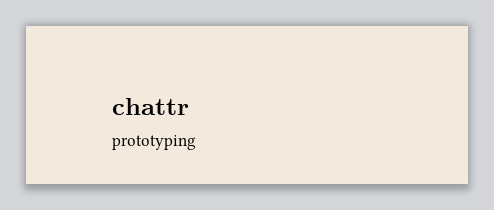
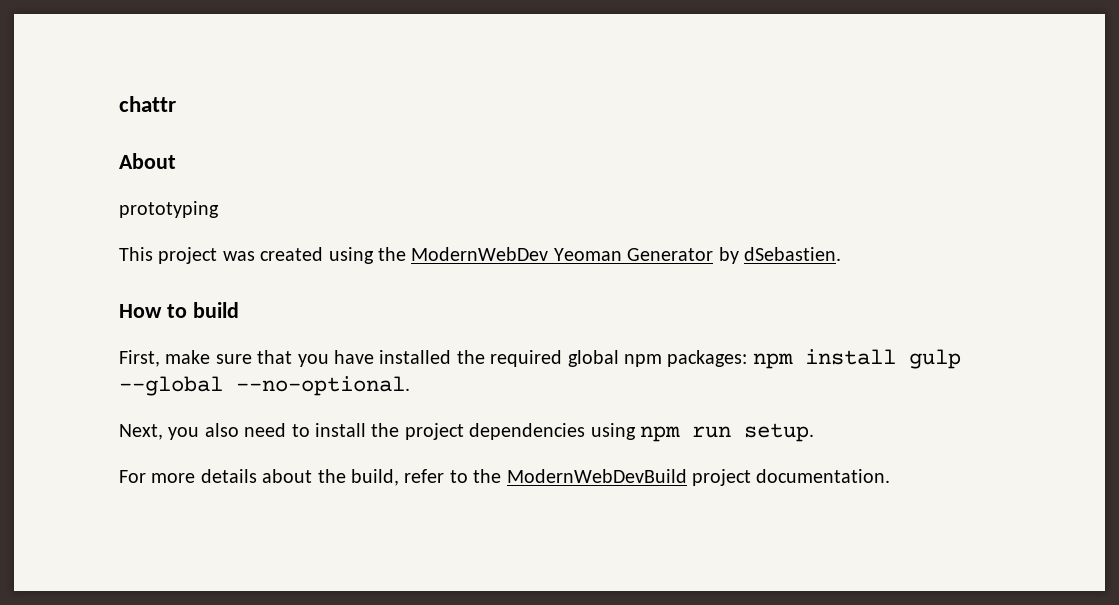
+ About
+ This project was created using the ModernWebDev Yeoman Generator by dSebastien.
+ How to build
+ First, make sure that you have installed the required global npm packages: npm install gulp --global --no-optional.
+ Next, you also need to install the project dependencies using npm run setup.
+ For more details about the build, refer to the ModernWebDevBuild project documentation.

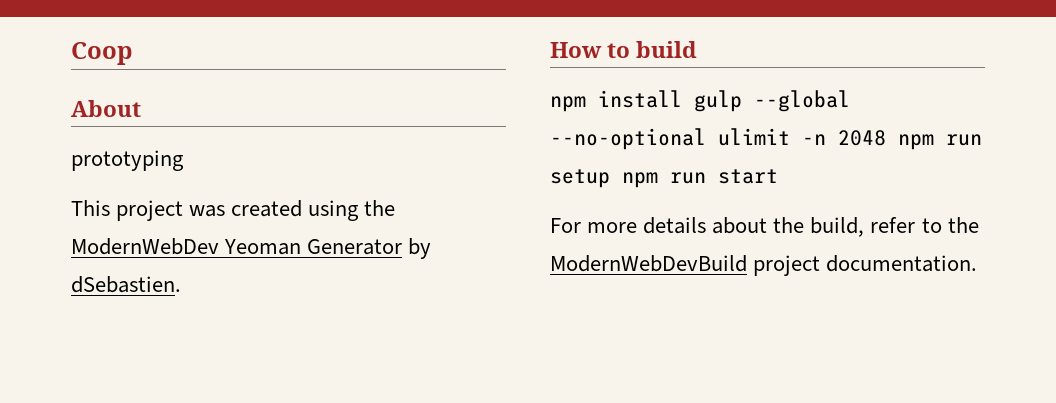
- chattr
+ Coop
- First, make sure that you have installed the required global npm packages: npm install gulp --global --no-optional.
- Next, you also need to install the project dependencies using npm run setup.
+ npm install gulp --global --no-optional ulimit -n 2048 npm run setup npm run start

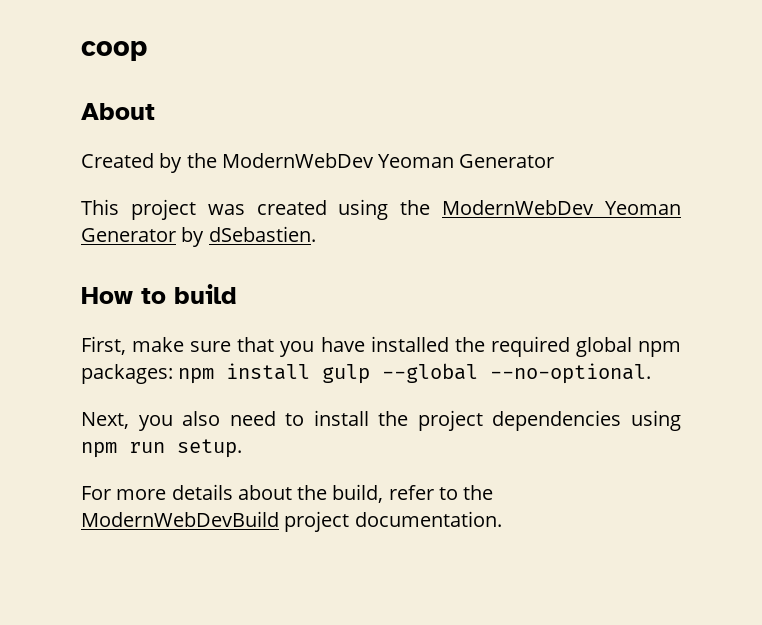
- Coop
+ coop
- prototyping
+ Created by the ModernWebDev Yeoman Generator
- npm install gulp --global --no-optional ulimit -n 2048 npm run setup npm run start
+ First, make sure that you have installed the required global npm packages: npm install gulp --global --no-optional.
+ Next, you also need to install the project dependencies using npm run setup.

